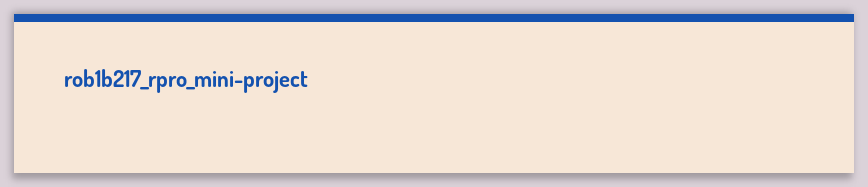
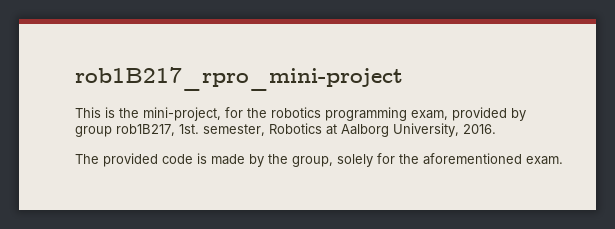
- rob1b217_rpro_mini-project
+ rob1B217_rpro_mini-project
+ This is the mini-project, for the robotics programming exam, provided by group rob1B217, 1st. semester, Robotics at Aalborg University, 2016.
+ The provided code is made by the group, solely for the aforementioned exam.

